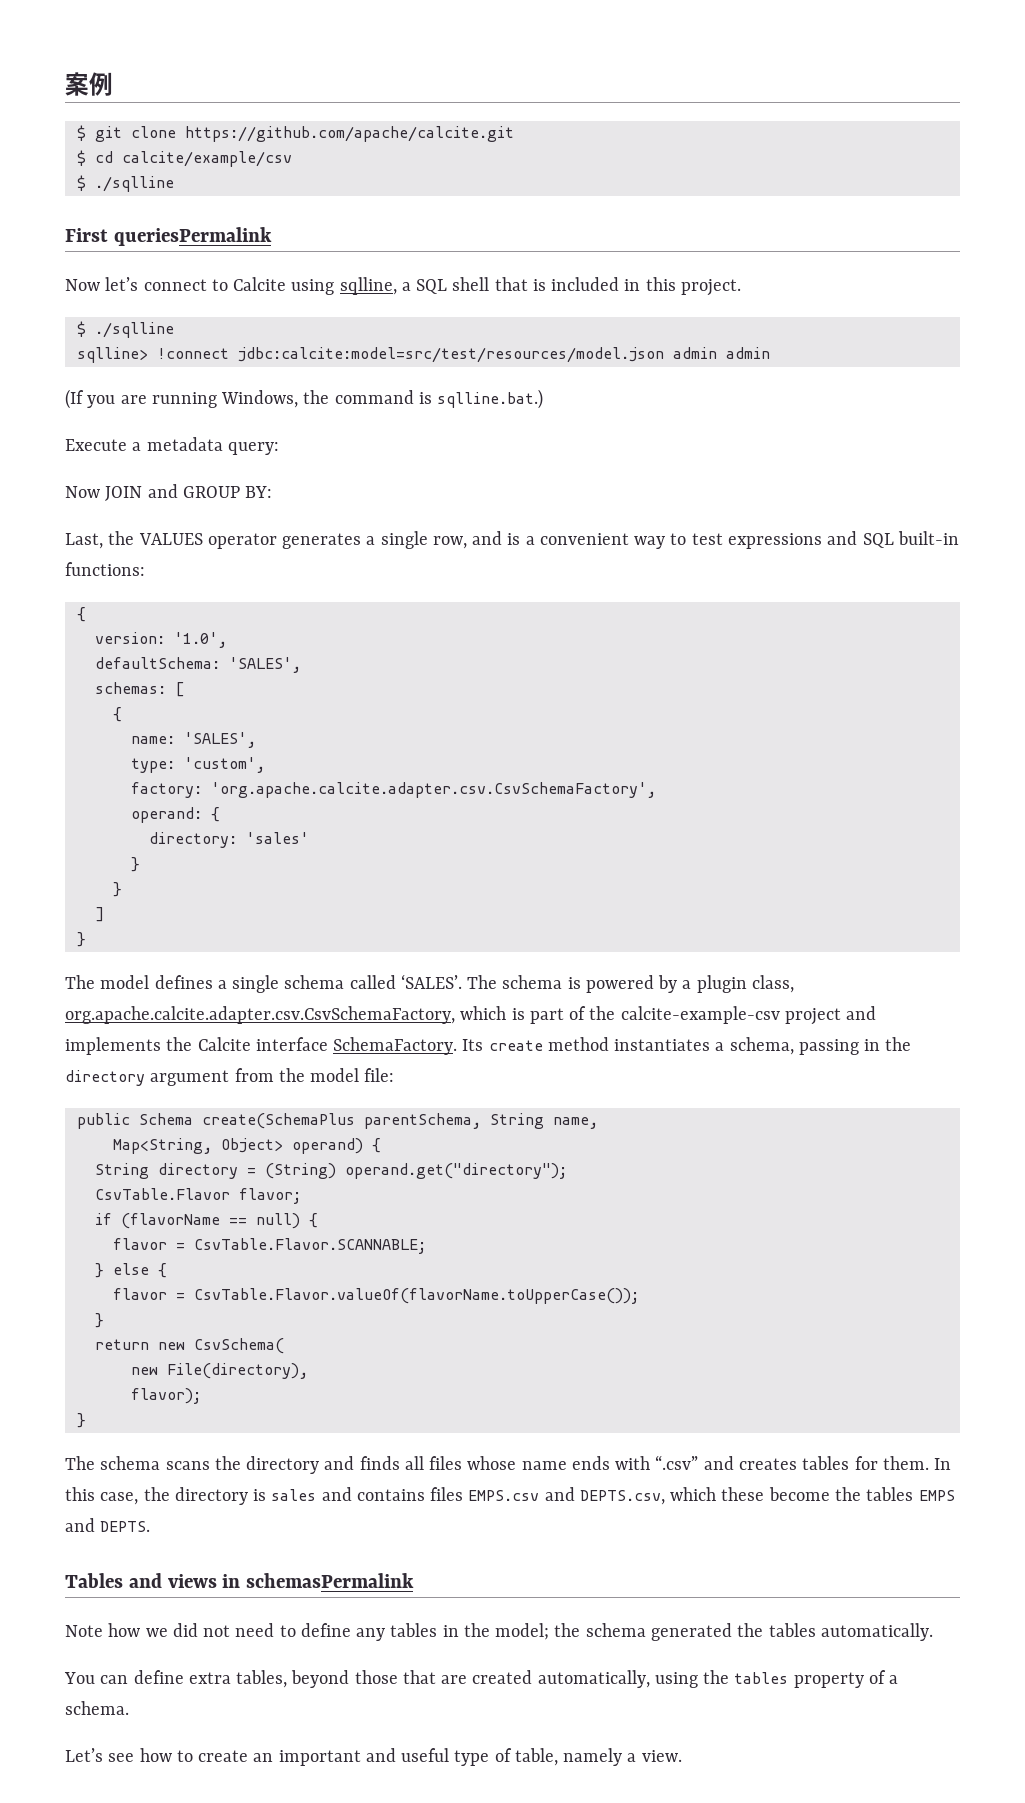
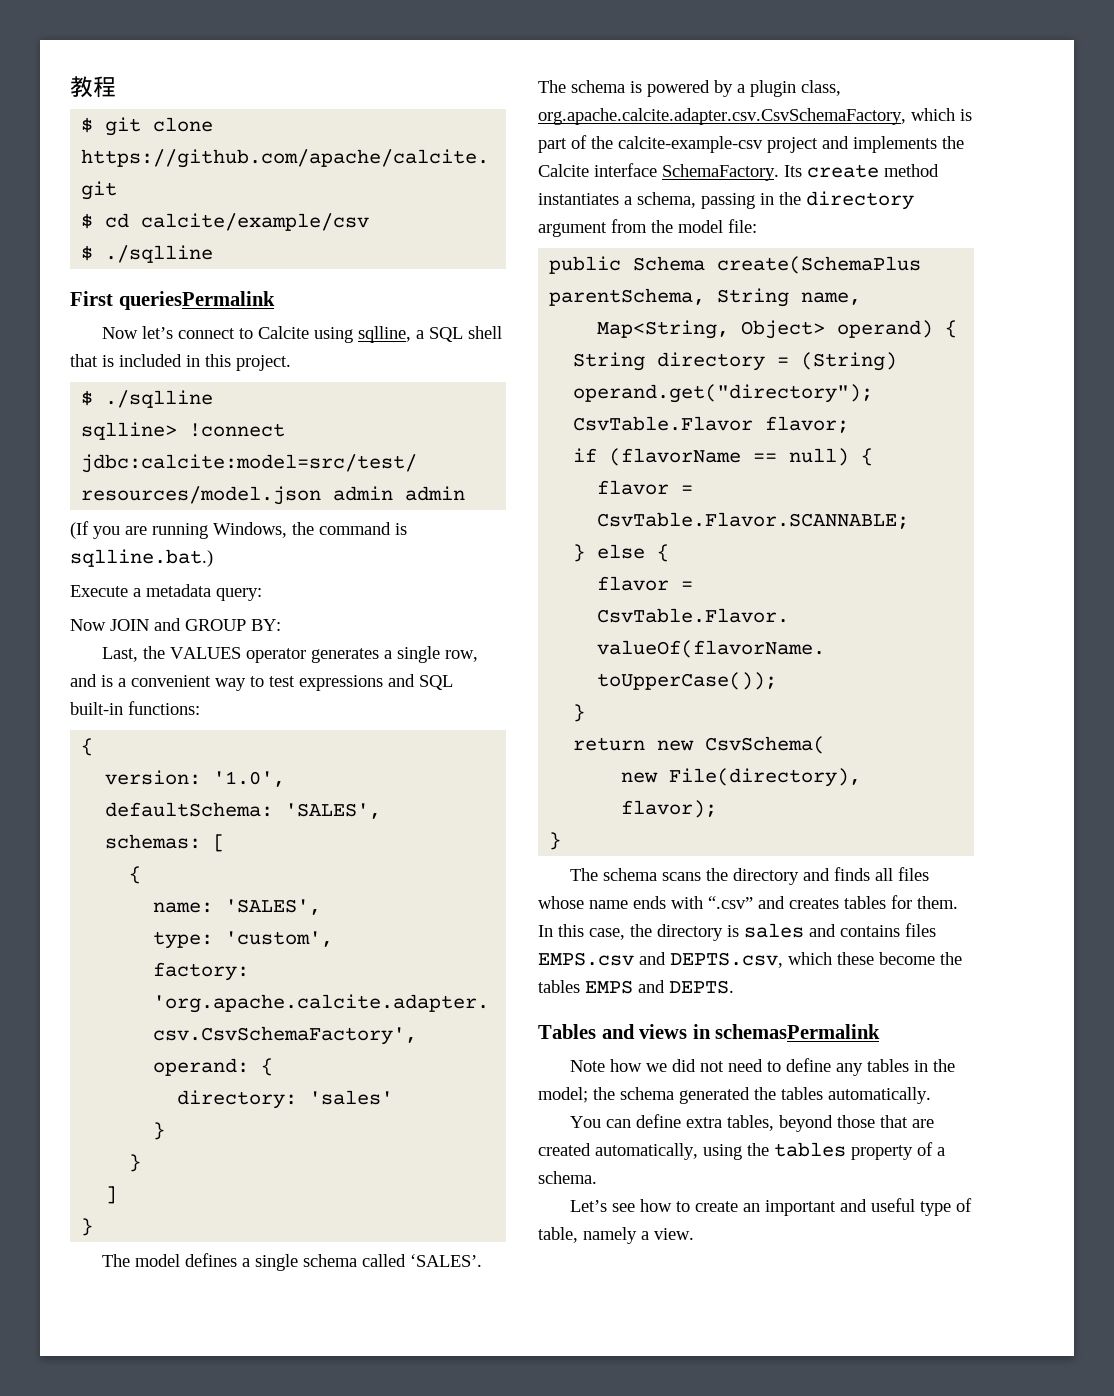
- 案例
+ 教程

